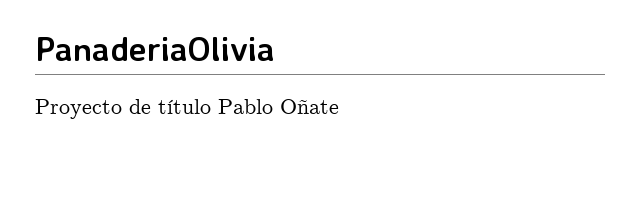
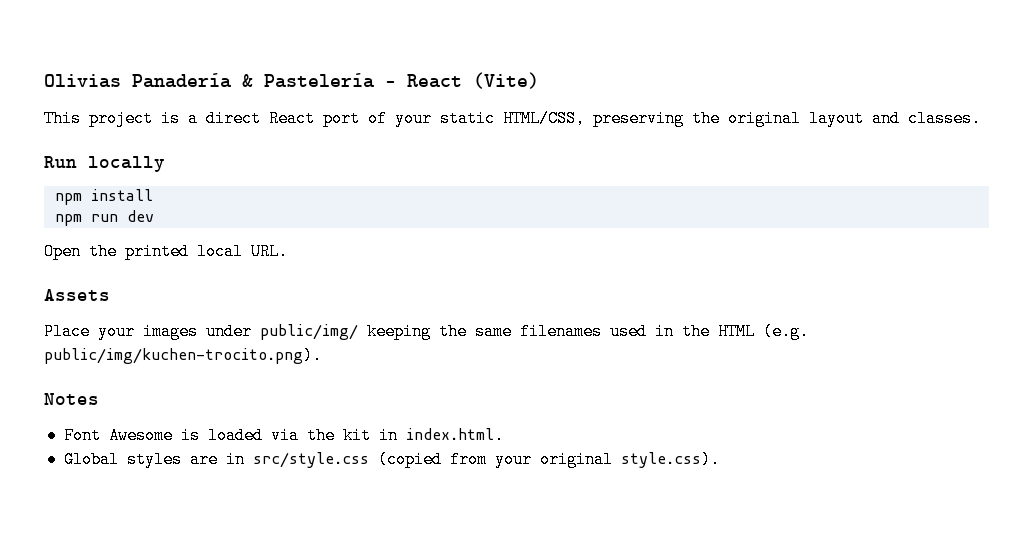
- PanaderiaOlivia
- Proyecto de título Pablo Oñate
+ Olivias Panadería & Pastelería — React (Vite)
+ This project is a direct React port of your static HTML/CSS, preserving the original layout and classes.
+ Run locally
+ npm install
+ npm run dev
+ Open the printed local URL.
+ Assets
+ Place your images under public/img/ keeping the same filenames used in the HTML (e.g. public/img/kuchen-trocito.png).
+ Notes
+ Font Awesome is loaded via the kit in index.html.
+ Global styles are in src/style.css (copied from your original style.css).

